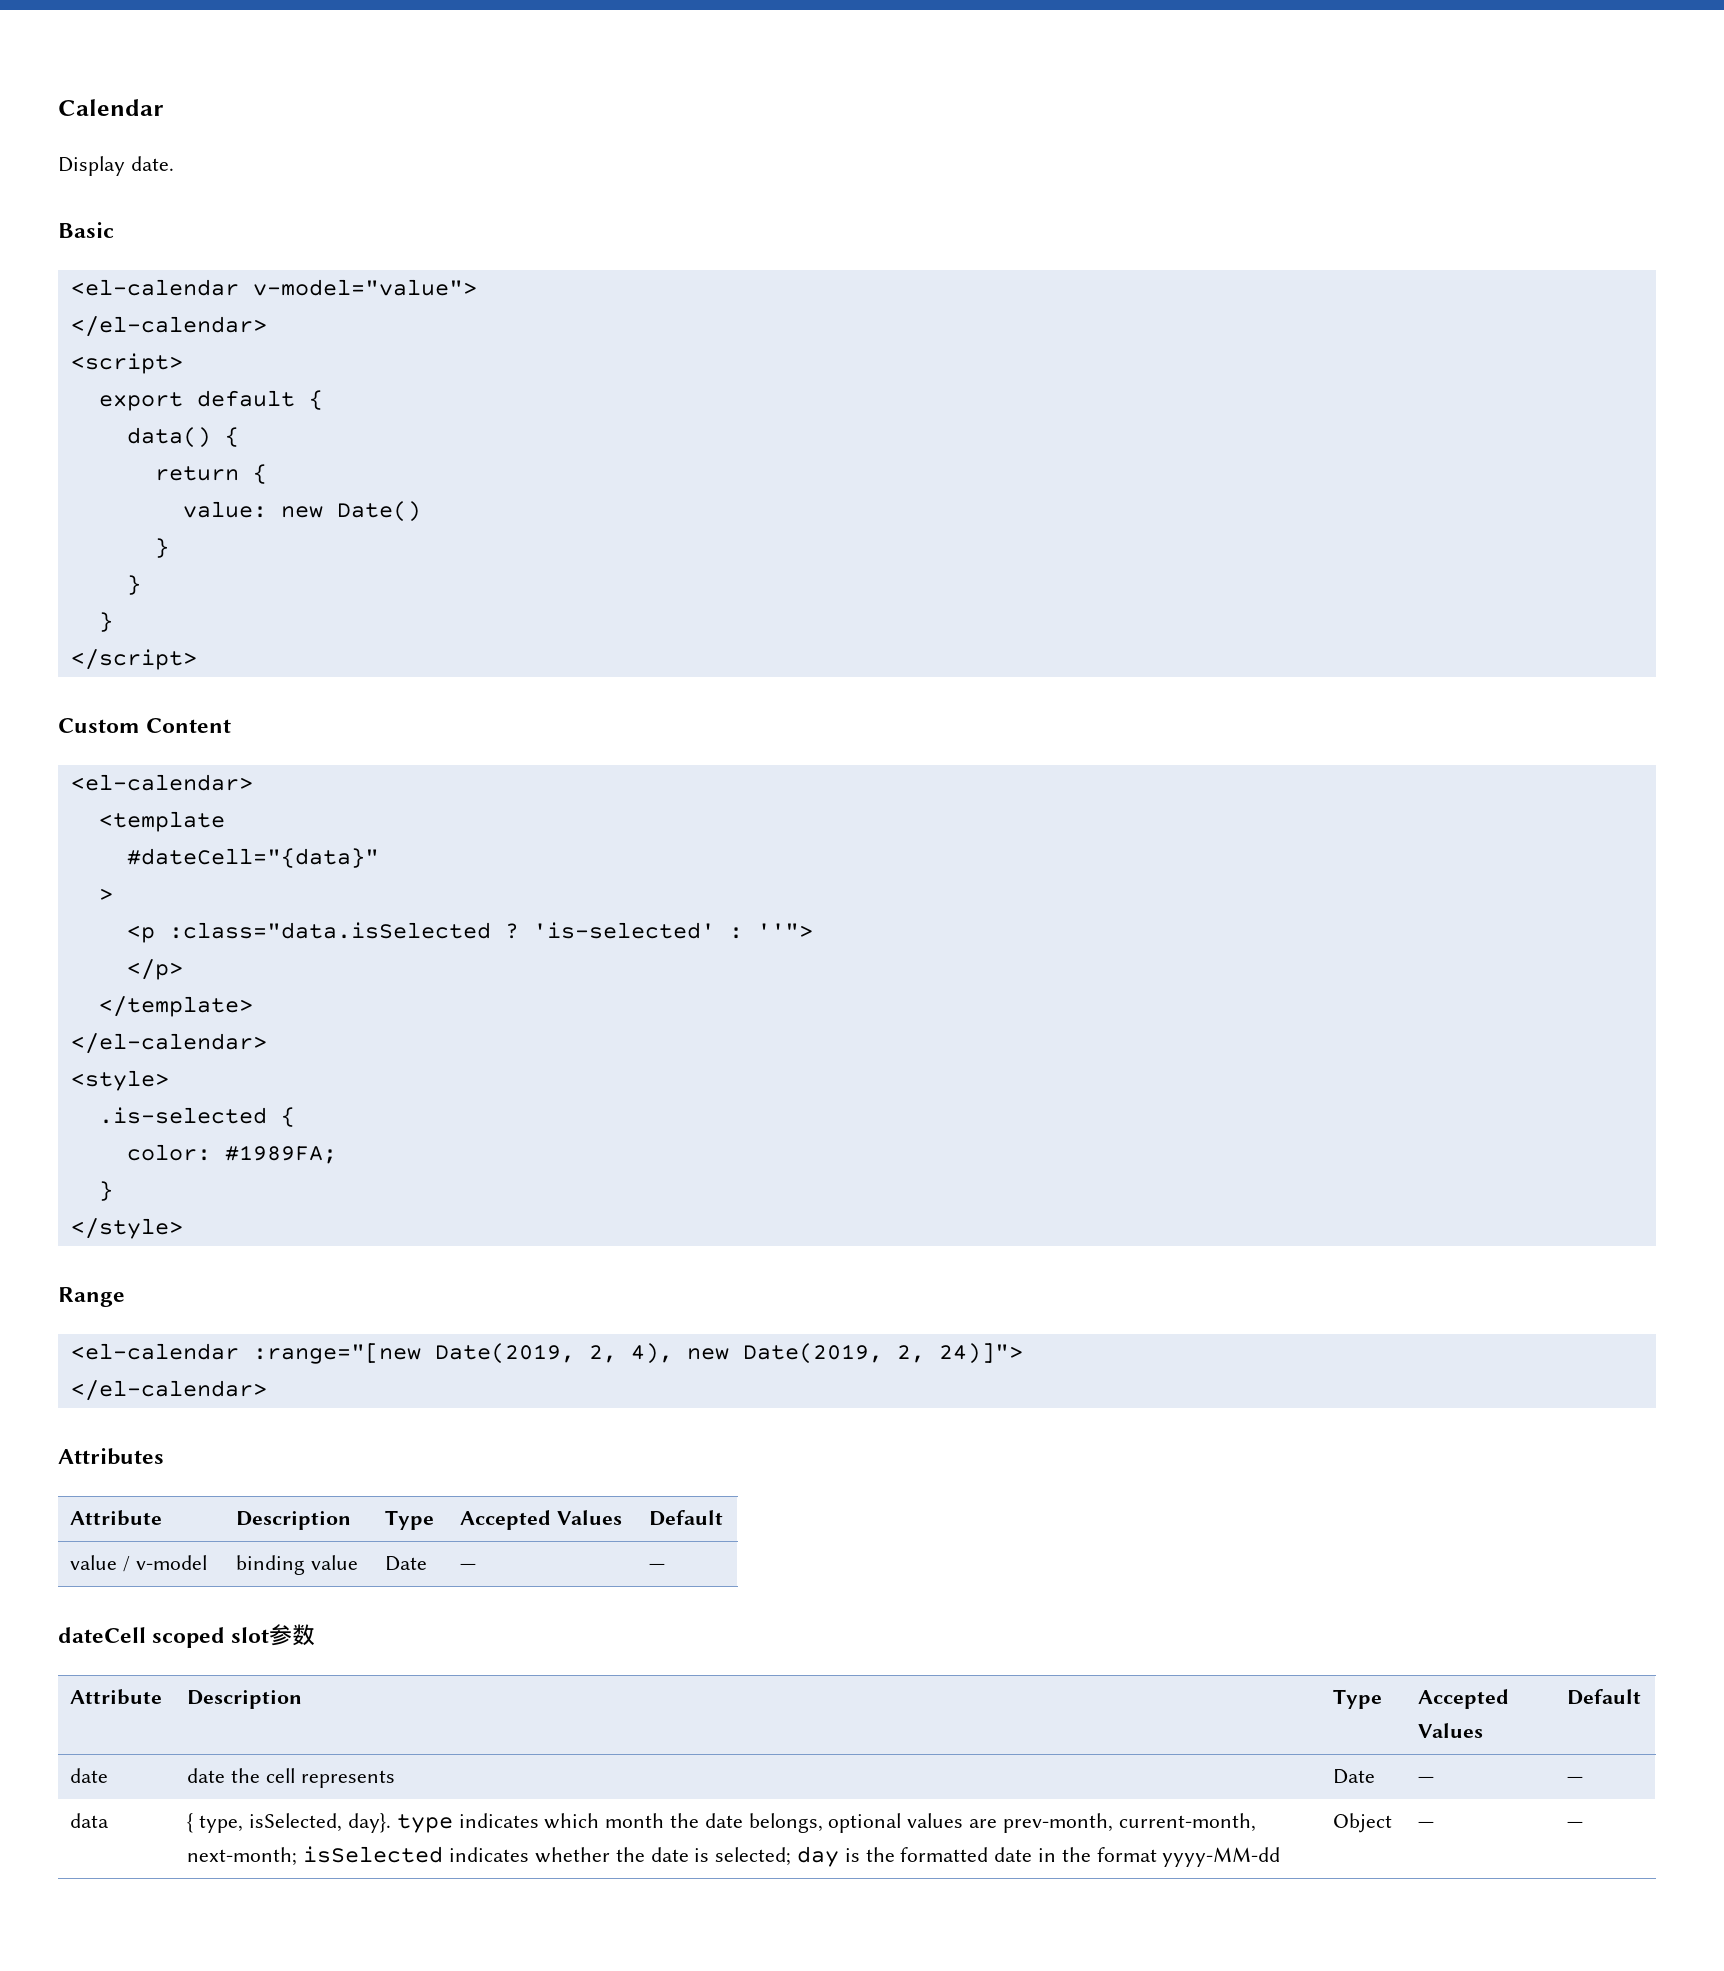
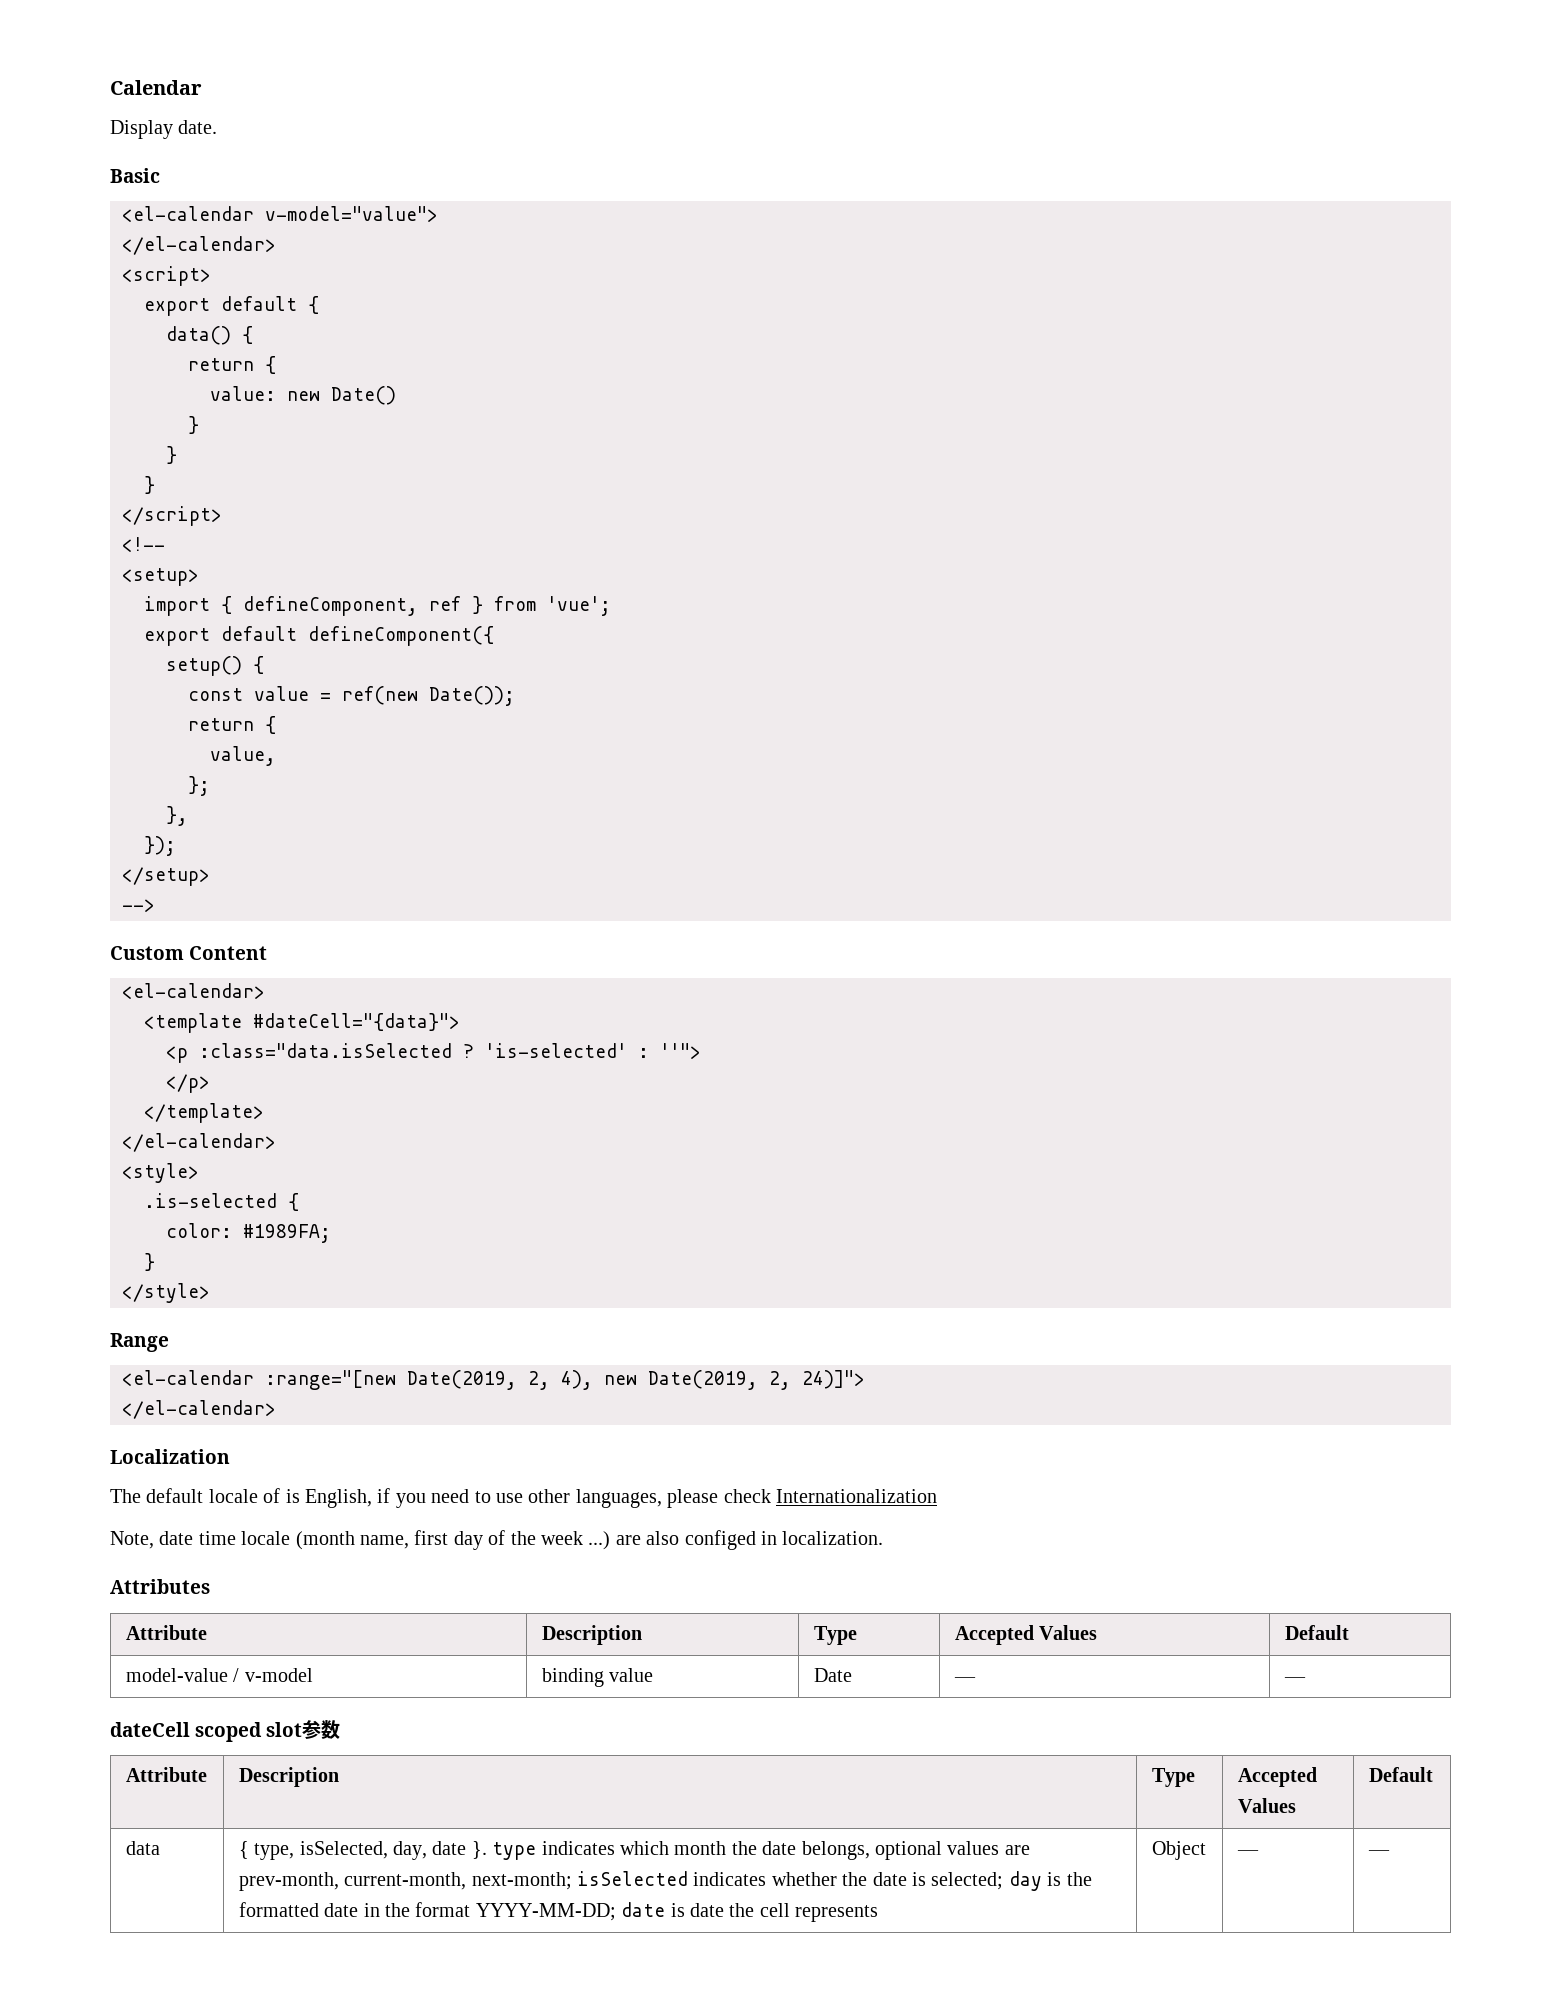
+ <!--
+ <setup>
+ import { defineComponent, ref } from 'vue';
+ export default defineComponent({
+ setup() {
+ const value = ref(new Date());
+ return {
+ value,
+ };
+ },
+ });
+ </setup>
+ -->
- <template
- #dateCell="{data}"
- >
+ <template #dateCell="{data}">
+ Localization
+ The default locale of is English, if you need to use other languages, please check Internationalization
+ Note, date time locale (month name, first day of the week ...) are also configed in localization.
- value / v-model | binding value | Date | — | —
+ model-value / v-model | binding value | Date | — | —
- date | date the cell represents | Date | — | —
- { type, isSelected, day}. type indicates which month the date belongs, optional values are prev-month, current-month, next-month; isSelected indicates whether the date is selected; day is the formatted date in the format yyyy-MM-dd
+ { type, isSelected, day, date }. type indicates which month the date belongs, optional values are prev-month, current-month, next-month; isSelected indicates whether the date is selected; day is the formatted date in the format YYYY-MM-DD; date is date the cell represents

